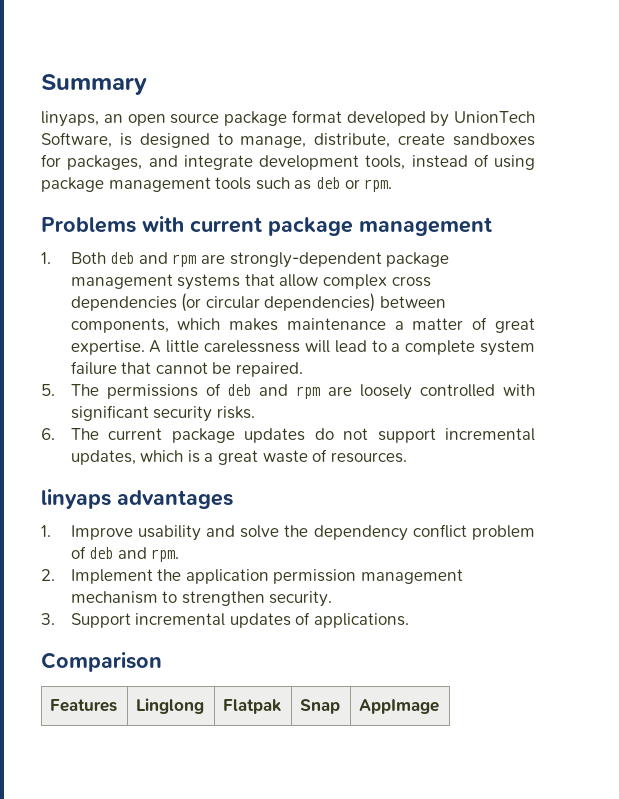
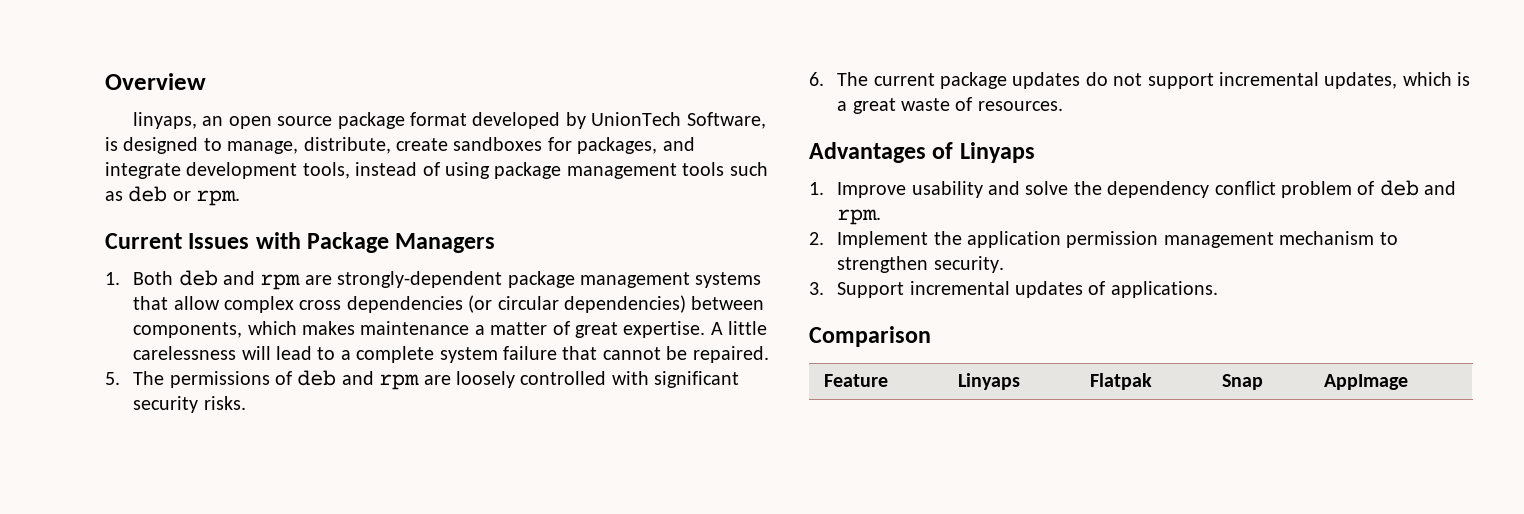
- Summary
+ Overview
- Problems with current package management
+ Current Issues with Package Managers
- linyaps advantages
+ Advantages of Linyaps
- Features | Linglong | Flatpak | Snap | AppImage
+ Feature | Linyaps | Flatpak | Snap | AppImage

